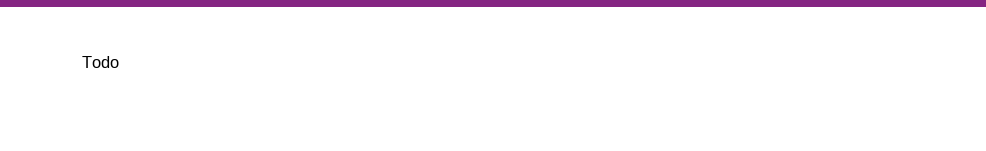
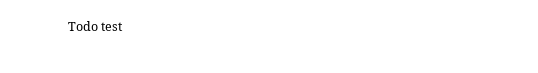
- Todo
+ Todo test

